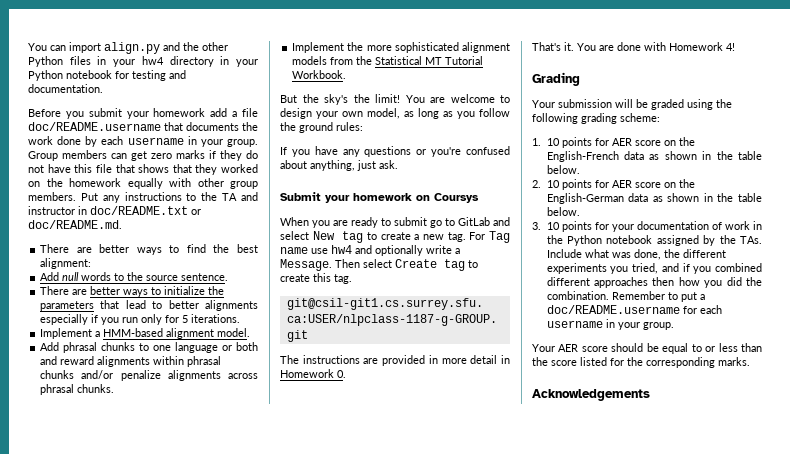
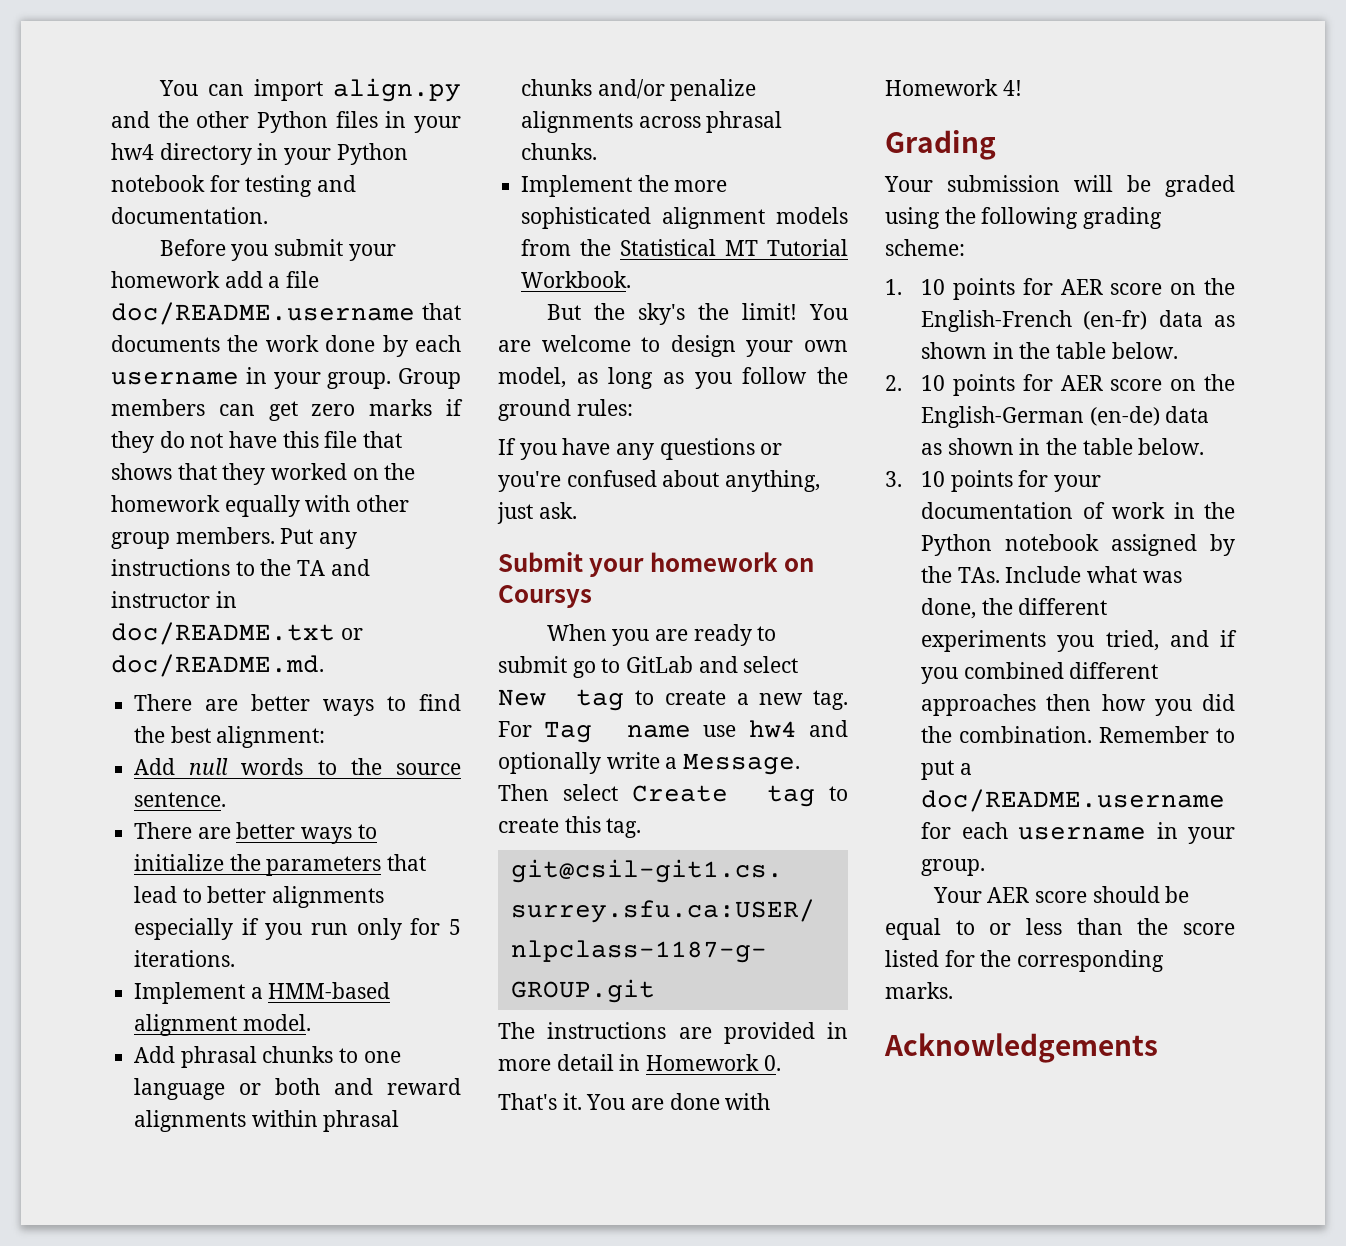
- 1. 10 points for AER score on the English-French data as shown in the table below.
+ 1. 10 points for AER score on the English-French (en-fr) data as shown in the table below.
- 2. 10 points for AER score on the English-German data as shown in the table below.
+ 2. 10 points for AER score on the English-German (en-de) data as shown in the table below.

